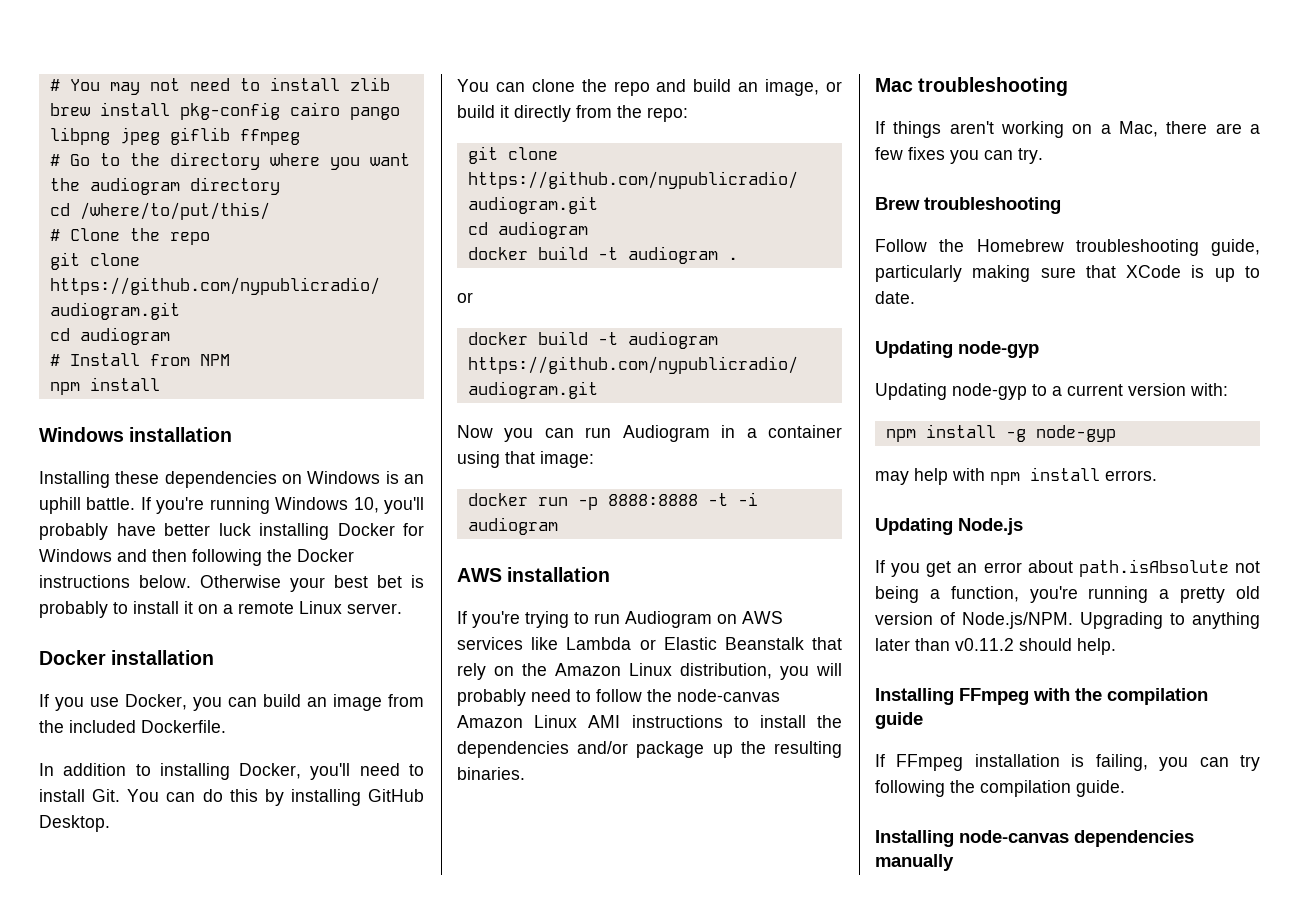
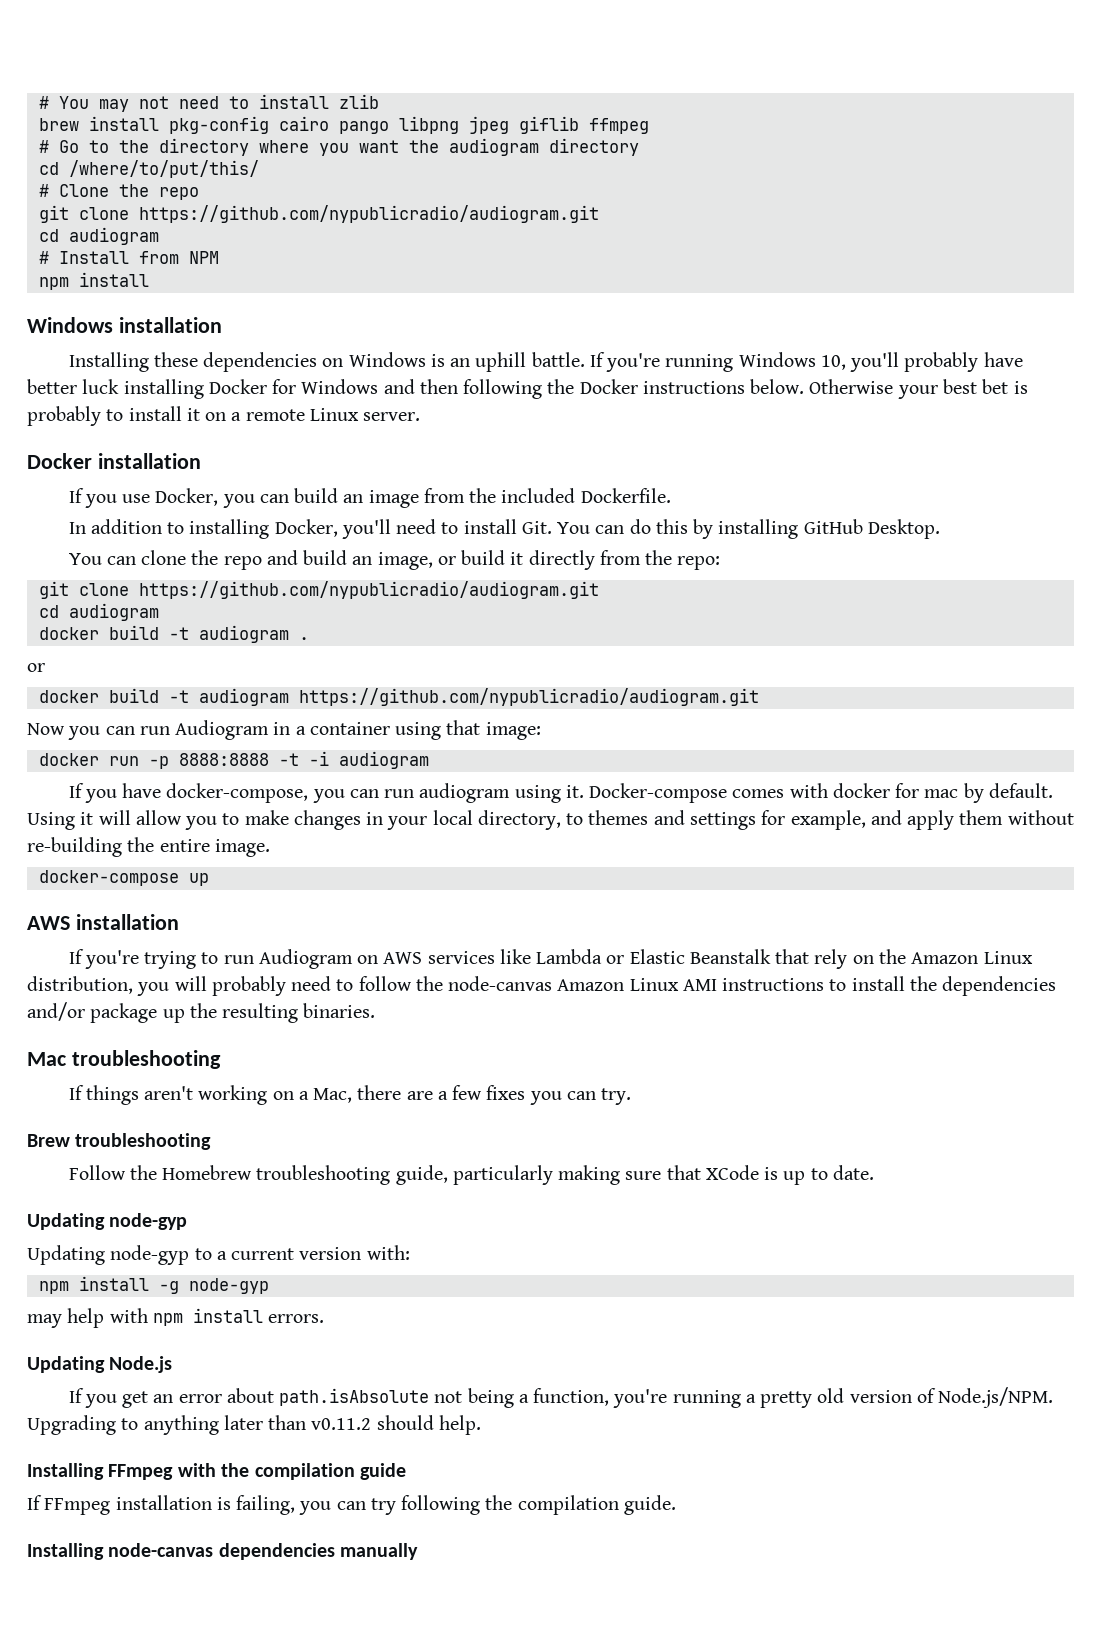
+ If you have docker-compose, you can run audiogram using it. Docker-compose comes with docker for mac by default. Using it will allow you to make changes in your local directory, to themes and settings for example, and apply them without re-building the entire image.
+ docker-compose up

